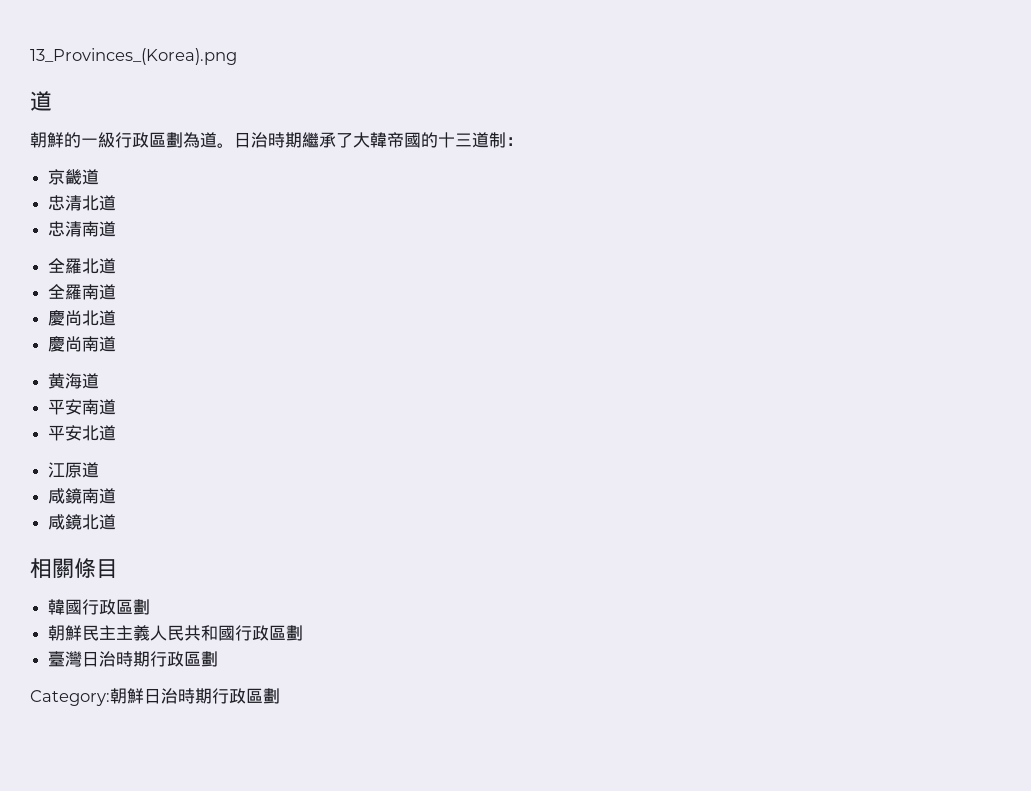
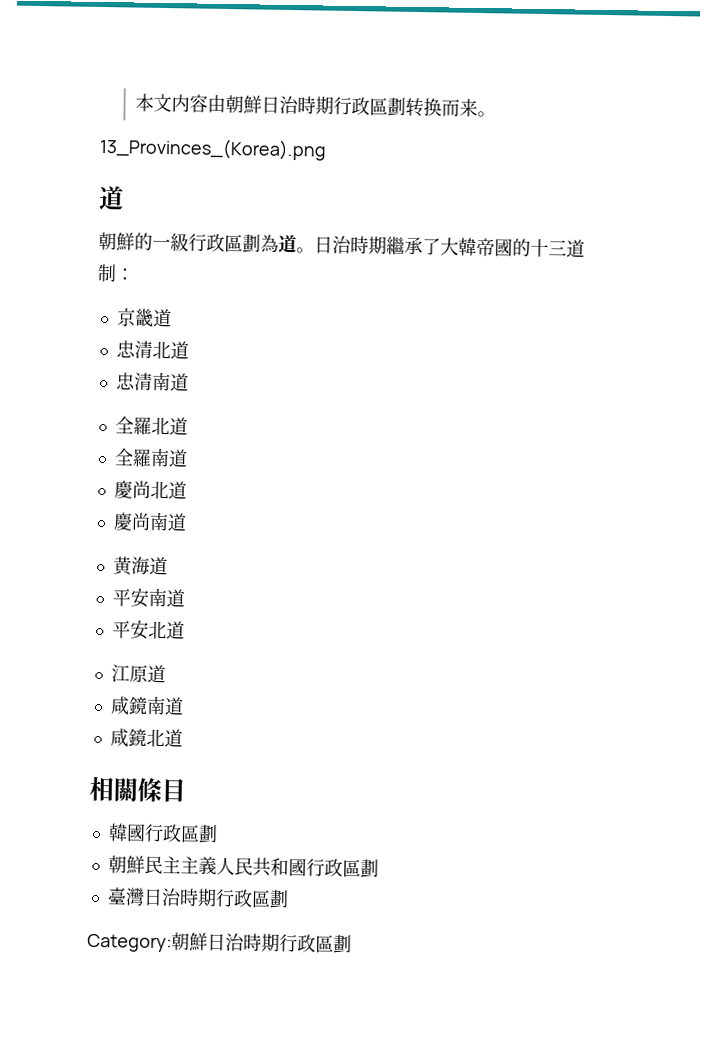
+ 本文内容由朝鮮日治時期行政區劃转换而来。

